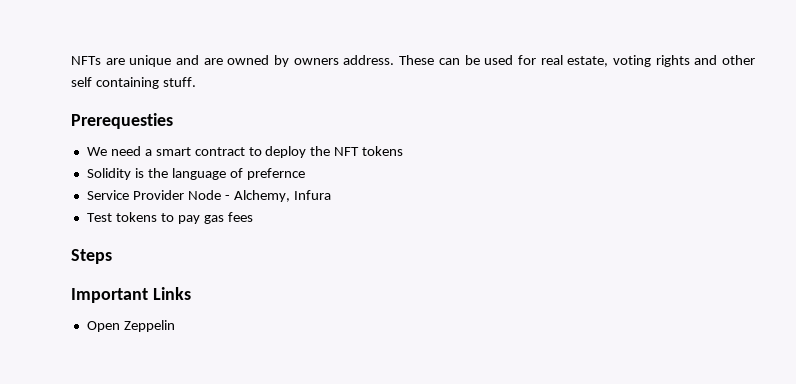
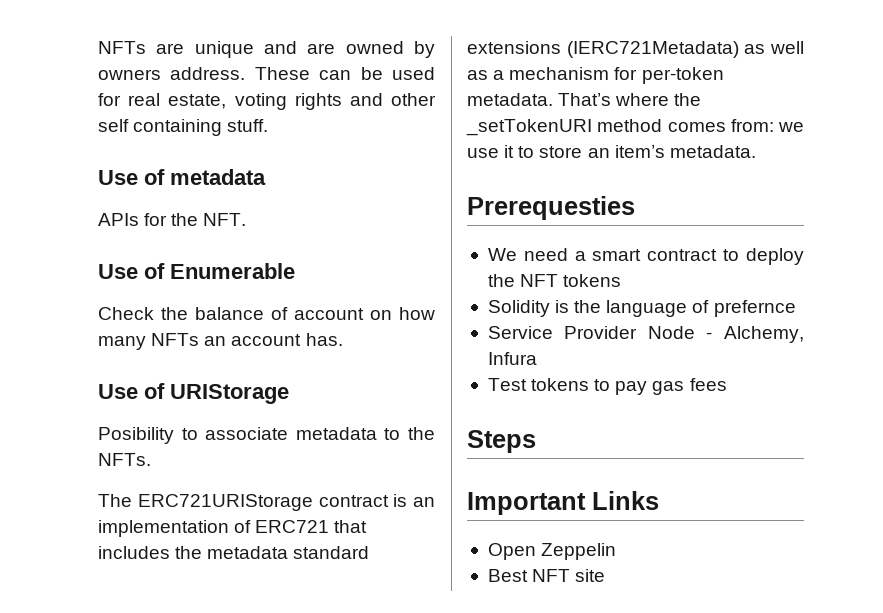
+ Use of metadata
+ APIs for the NFT.
+ Use of Enumerable
+ Check the balance of account on how many NFTs an account has.
+ Use of URIStorage
+ Posibility to associate metadata to the NFTs.
+ The ERC721URIStorage contract is an implementation of ERC721 that includes the metadata standard extensions (IERC721Metadata) as well as a mechanism for per-token metadata. That’s where the _setTokenURI method comes from: we use it to store an item’s metadata.
+ Best NFT site

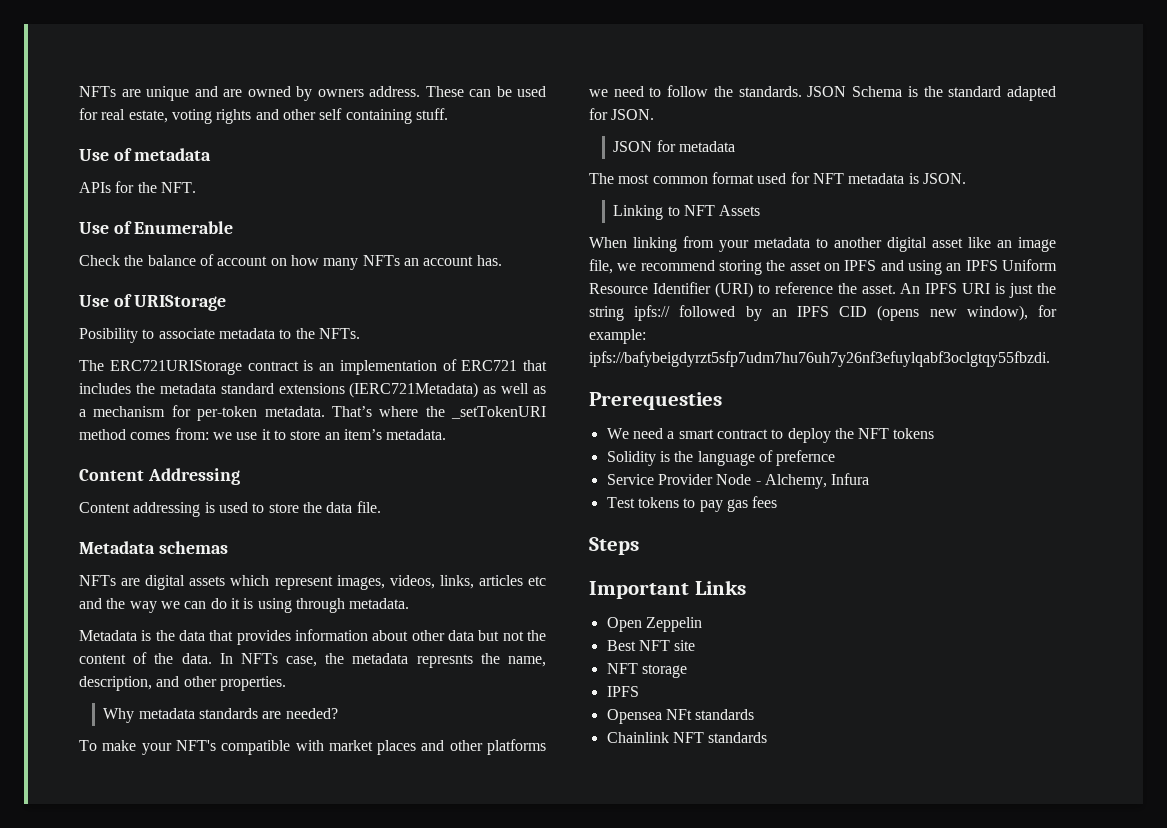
+ Content Addressing
+ Content addressing is used to store the data file.
+ Metadata schemas
+ NFTs are digital assets which represent images, videos, links, articles etc and the way we can do it is using through metadata.
+ Metadata is the data that provides information about other data but not the content of the data. In NFTs case, the metadata represnts the name, description, and other properties.
+ Why metadata standards are needed?
+ To make your NFT's compatible with market places and other platforms we need to follow the standards. JSON Schema is the standard adapted for JSON.
+ JSON for metadata
+ The most common format used for NFT metadata is JSON.
+ Linking to NFT Assets
+ When linking from your metadata to another digital asset like an image file, we recommend storing the asset on IPFS and using an IPFS Uniform Resource Identifier (URI) to reference the asset. An IPFS URI is just the string ipfs:// followed by an IPFS CID (opens new window), for example: ipfs://bafybeigdyrzt5sfp7udm7hu76uh7y26nf3efuylqabf3oclgtqy55fbzdi.
+ NFT storage
+ IPFS
+ Opensea NFt standards
+ Chainlink NFT standards

